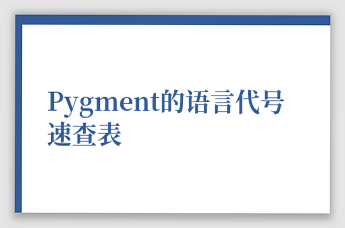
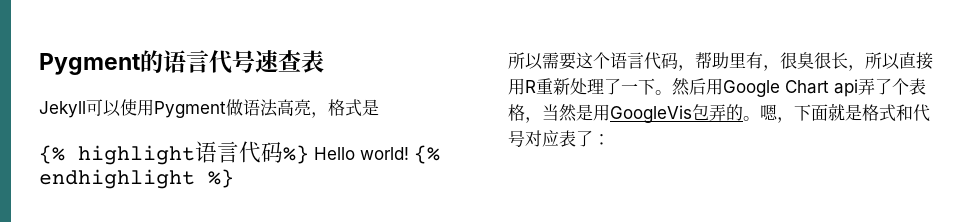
+ Jekyll可以使用Pygment做语法高亮，格式是
+ {% highlight语言代码%} Hello world! {% endhighlight %}
+ 所以需要这个语言代码，帮助里有，很臭很长，所以直接用R重新处理了一下。然后用Google Chart api弄了个表格，当然是用GoogleVis包弄的。嗯，下面就是格式和代号对应表了：

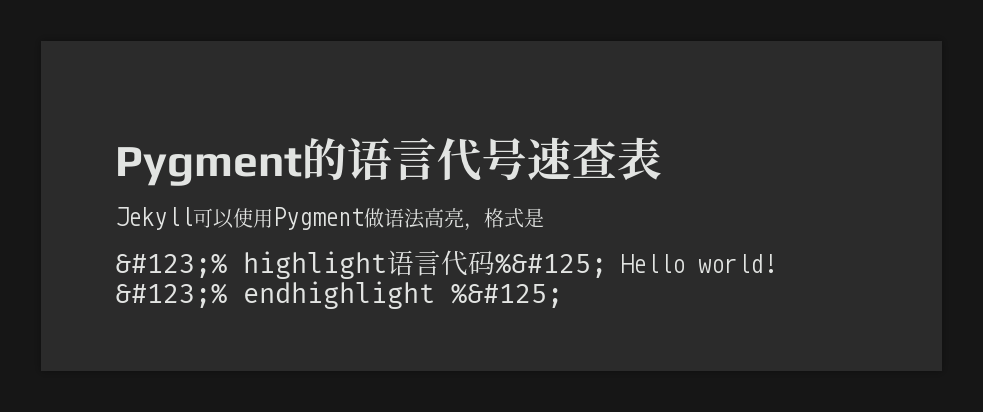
- {% highlight语言代码%} Hello world!
+ &#123;% highlight语言代码%&#125; Hello world!
- {% endhighlight %}
- 所以需要这个语言代码，帮助里有，很臭很长，所以直接用R重新处理了一下。然后用Google Chart api弄了个表格，当然是用GoogleVis包弄的。嗯，下面就是格式和代号对应表了：
+ &#123;% endhighlight %&#125;

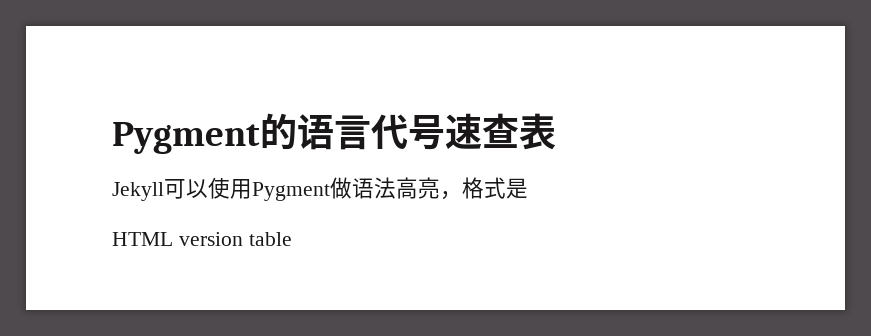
- &#123;% highlight语言代码%&#125; Hello world! &#123;% endhighlight %&#125;
+ HTML version table

